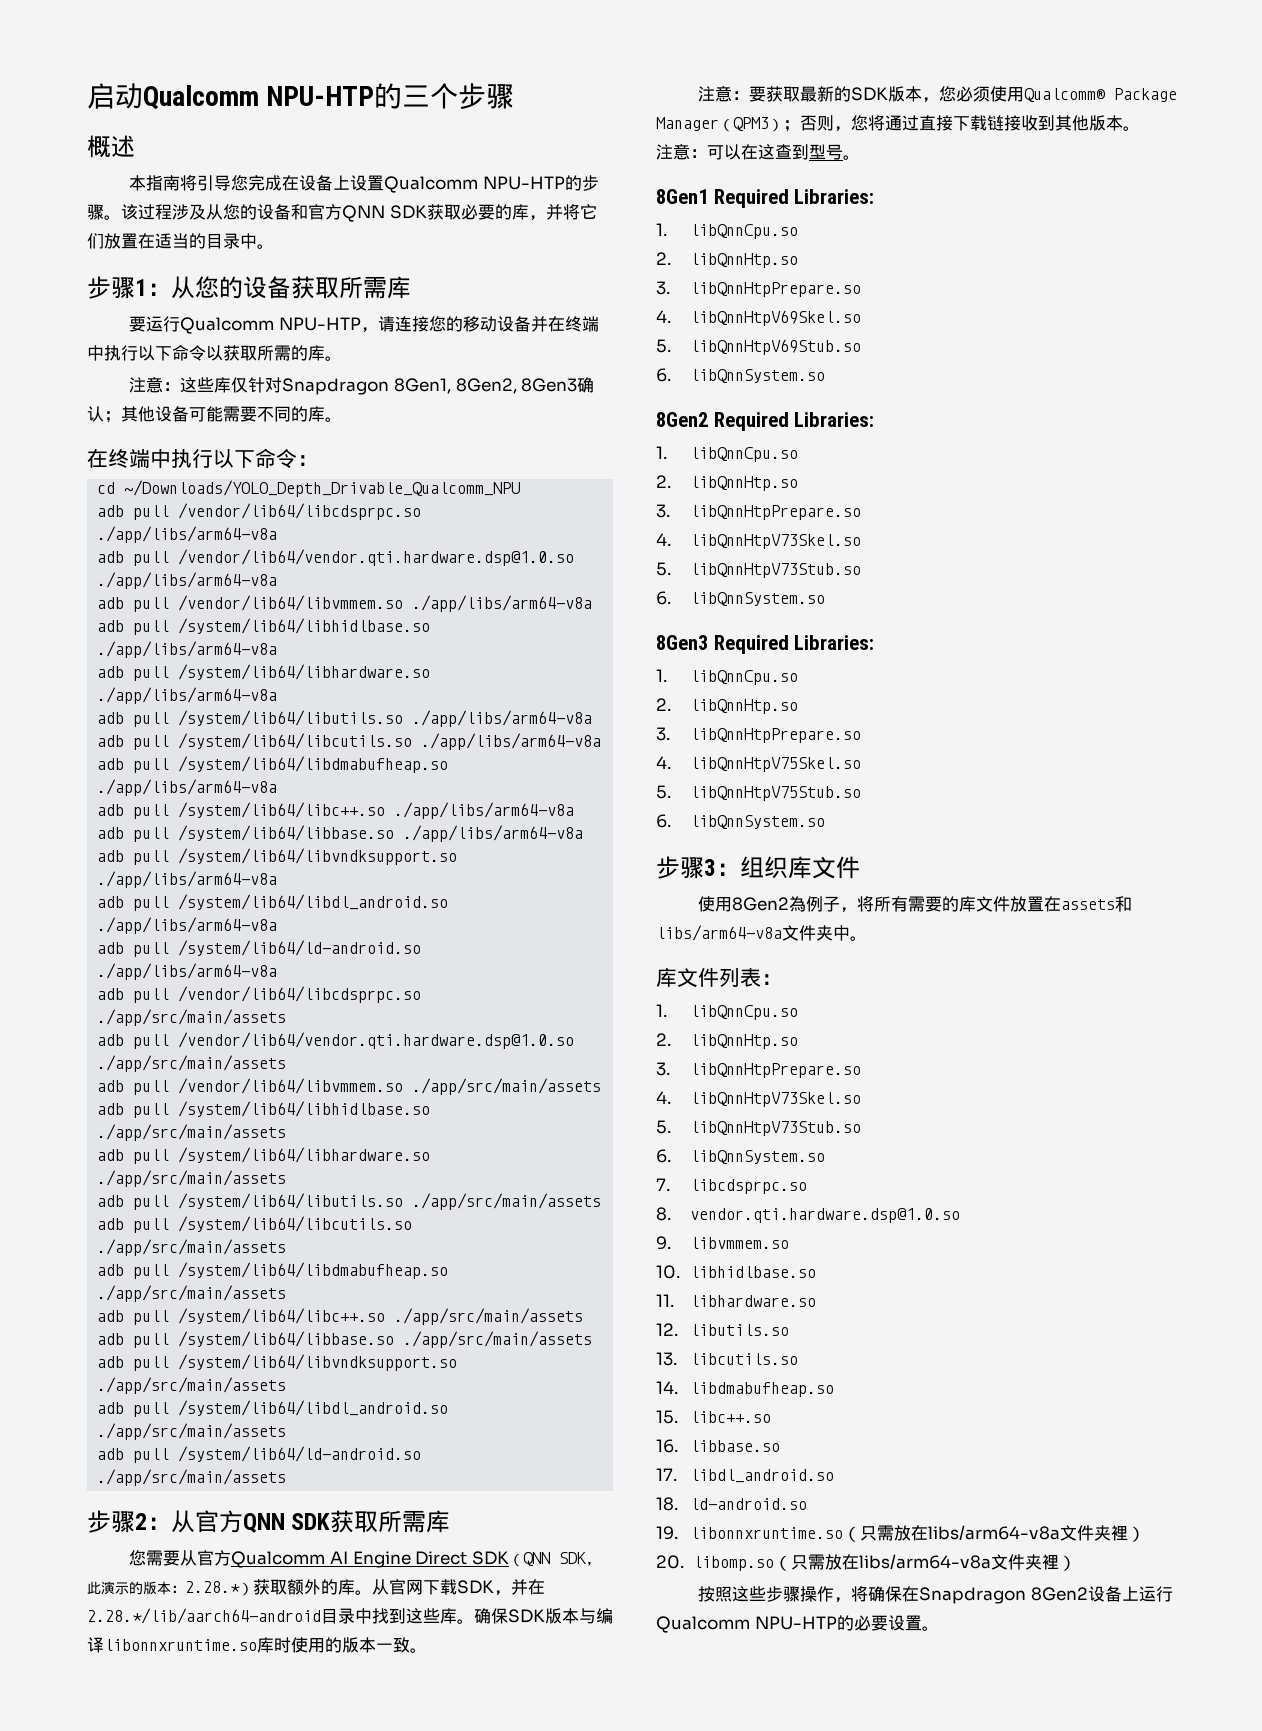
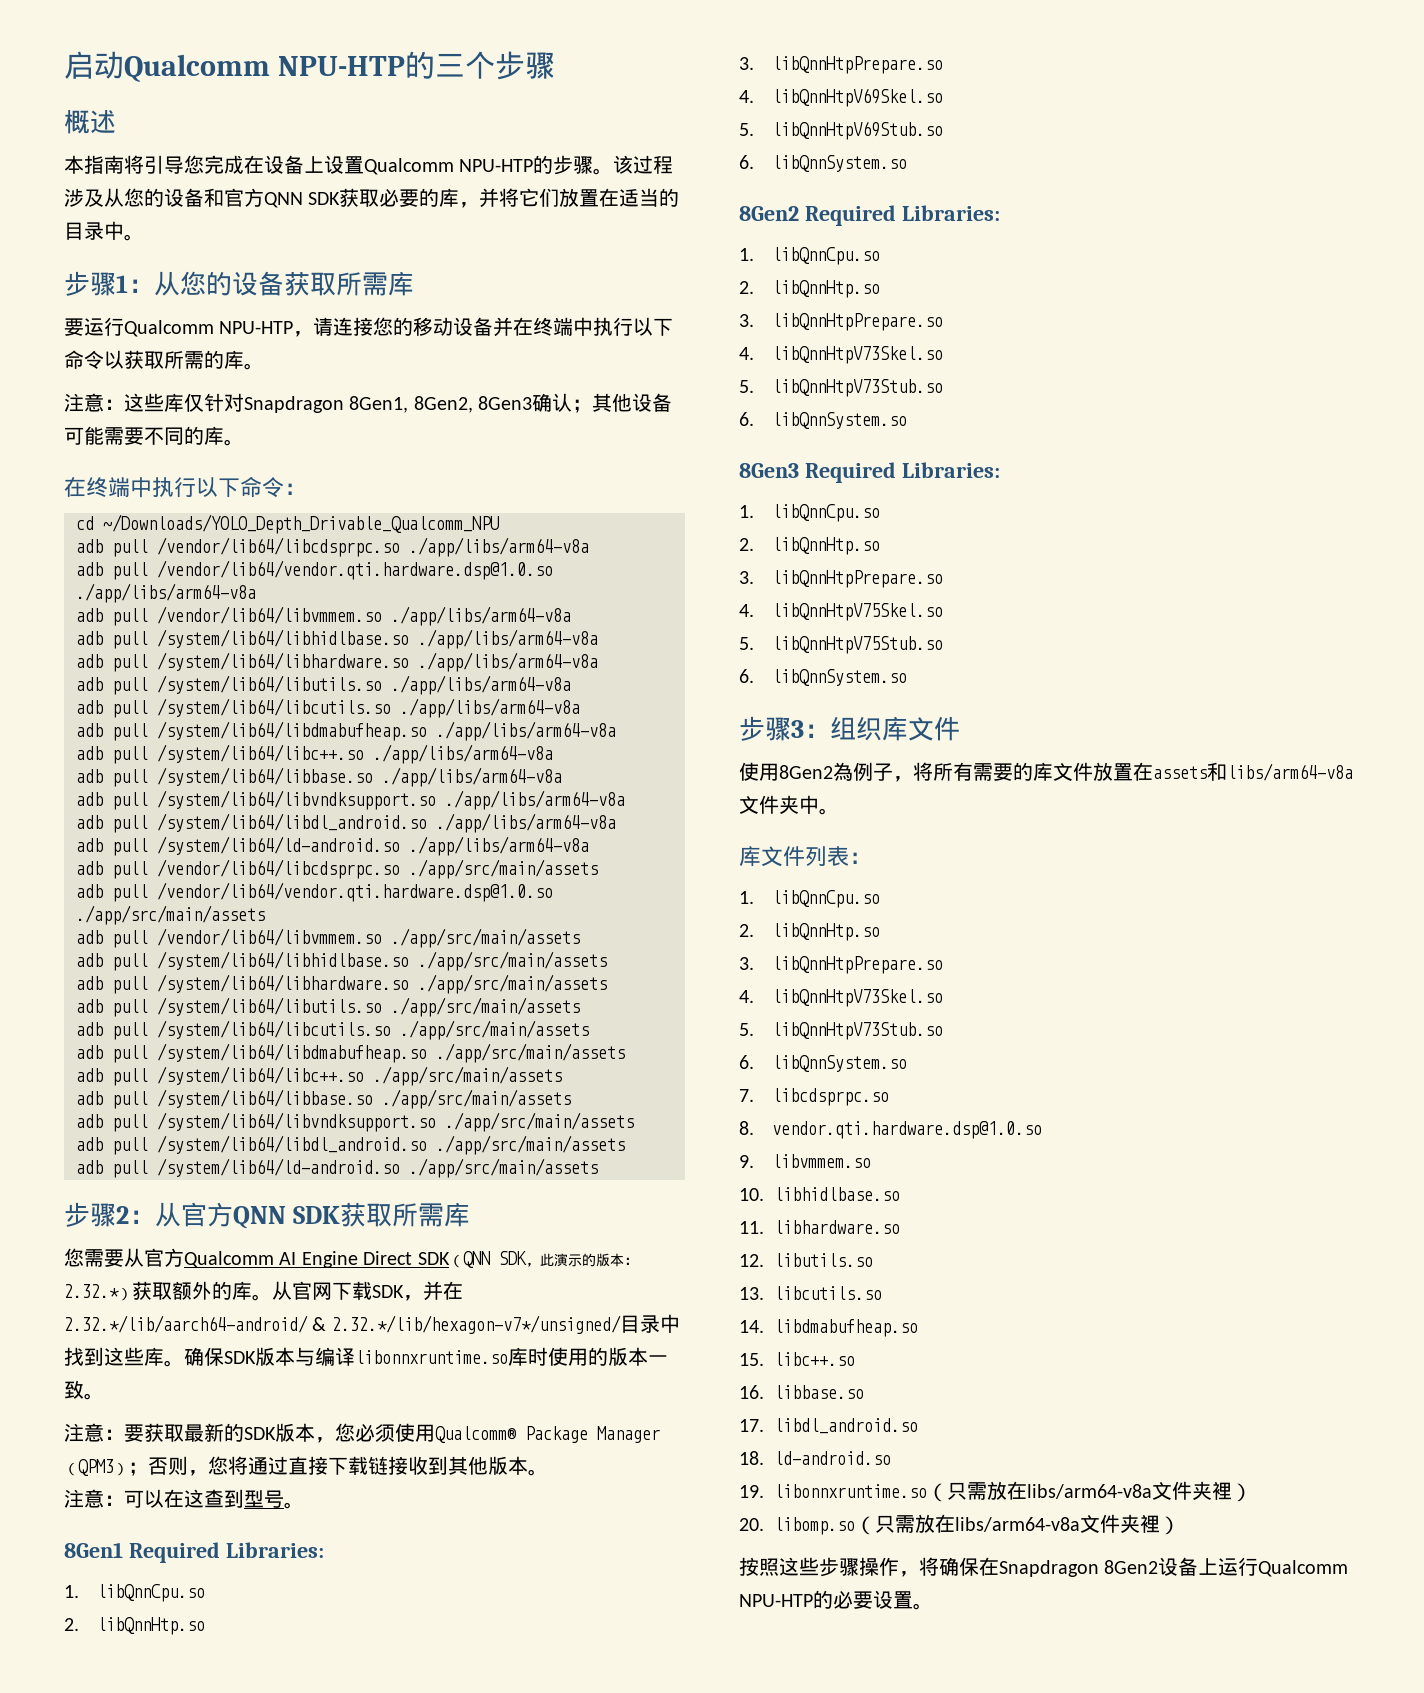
- 您需要从官方Qualcomm AI Engine Direct SDK（QNN SDK，此演示的版本：2.28.*）获取额外的库。
+ 您需要从官方Qualcomm AI Engine Direct SDK（QNN SDK，此演示的版本：2.32.*）获取额外的库。
- 从官网下载SDK，并在2.28.*/lib/aarch64-android目录中找到这些库。
+ 从官网下载SDK，并在2.32.*/lib/aarch64-android/ & 2.32.*/lib/hexagon-v7*/unsigned/目录中找到这些库。

